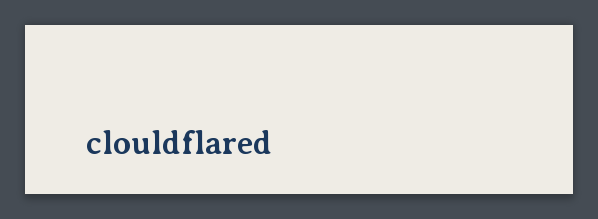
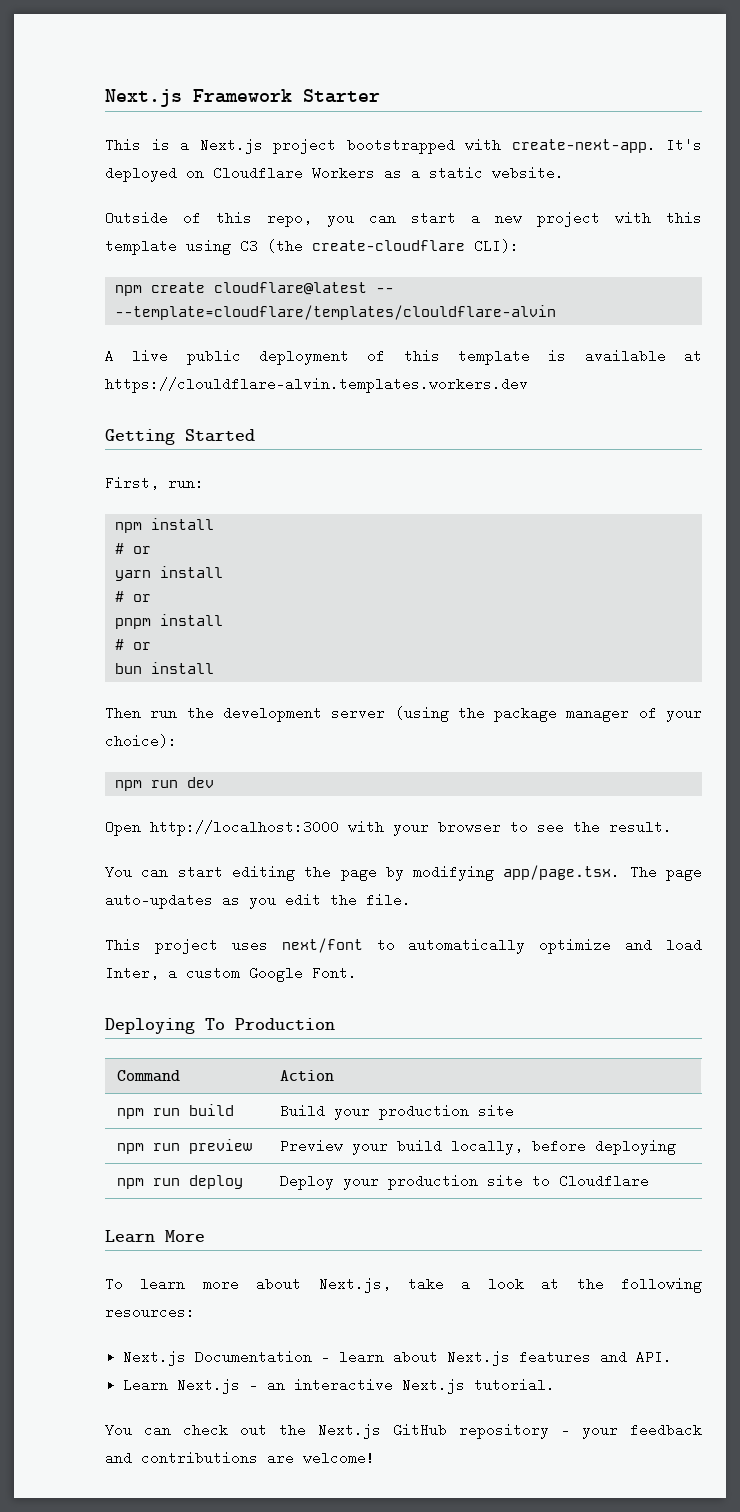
- clouldflared
+ Next.js Framework Starter
+ This is a Next.js project bootstrapped with create-next-app. It's deployed on Cloudflare Workers as a static website.
+ Outside of this repo, you can start a new project with this template using C3 (the create-cloudflare CLI):
+ npm create cloudflare@latest -- --template=cloudflare/templates/clouldflare-alvin
+ A live public deployment of this template is available at https://clouldflare-alvin.templates.workers.dev
+ Getting Started
+ First, run:
+ npm install
+ # or
+ yarn install
+ # or
+ pnpm install
+ # or
+ bun install
+ Then run the development server (using the package manager of your choice):
+ npm run dev
+ Open http://localhost:3000 with your browser to see the result.
+ You can start editing the page by modifying app/page.tsx. The page auto-updates as you edit the file.
+ This project uses next/font to automatically optimize and load Inter, a custom Google Font.
+ Deploying To Production
+ Command | Action
+ npm run build | Build your production site
+ npm run preview | Preview your build locally, before deploying
+ npm run deploy | Deploy your production site to Cloudflare
+ Learn More
+ To learn more about Next.js, take a look at the following resources:
+ Next.js Documentation - learn about Next.js features and API.
+ Learn Next.js - an interactive Next.js tutorial.
+ You can check out the Next.js GitHub repository - your feedback and contributions are welcome!

